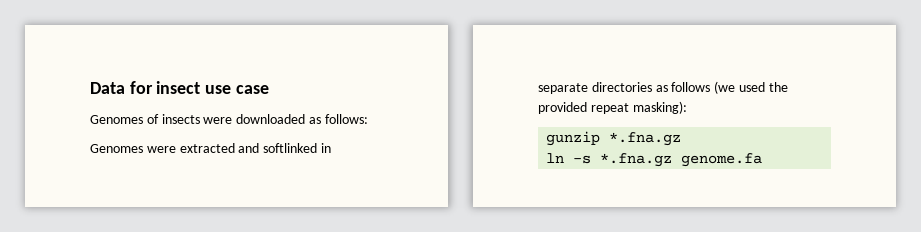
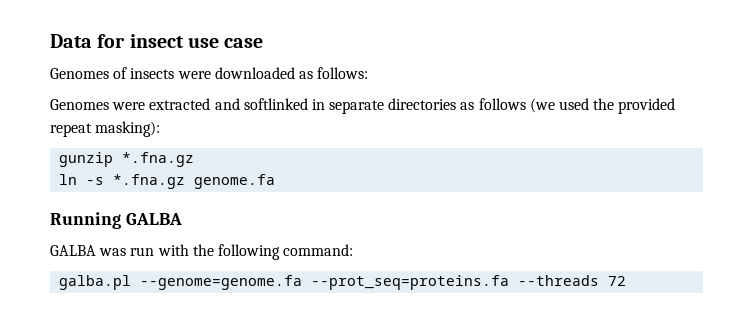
+ Running GALBA
+ GALBA was run with the following command:
+ galba.pl --genome=genome.fa --prot_seq=proteins.fa --threads 72

